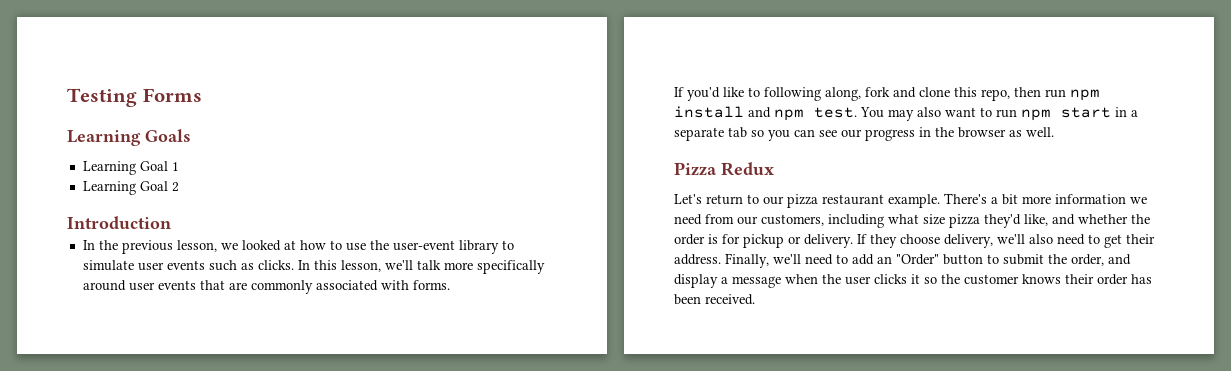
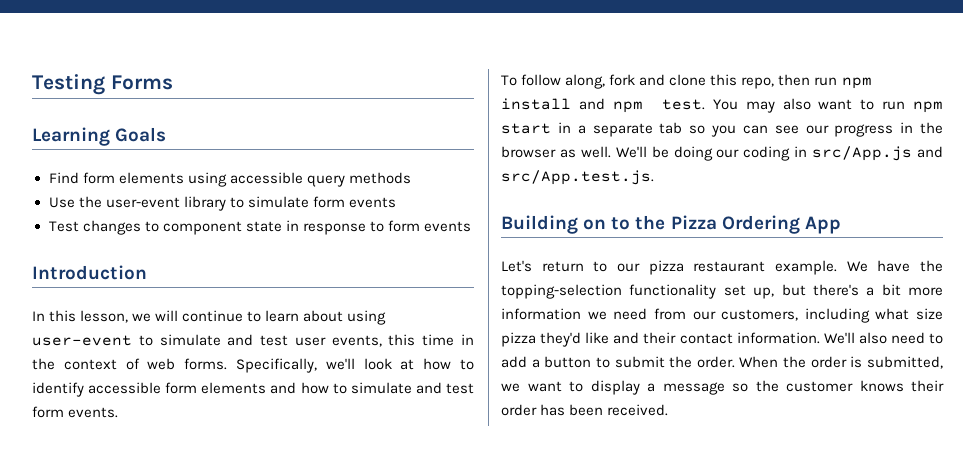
- Learning Goal 1
- Learning Goal 2
+ Find form elements using accessible query methods
+ Use the user-event library to simulate form events
+ Test changes to component state in response to form events
  Introduction
- In the previous lesson, we looked at how to use the user-event library to simulate user events such as clicks. In this lesson, we'll talk more specifically around user events that are commonly associated with forms.
- If you'd like to following along, fork and clone this repo, then run npm install and npm test.
+ In this lesson, we will continue to learn about using user-event to simulate and test user events, this time in the context of web forms. Specifically, we'll look at how to identify accessible form elements and how to simulate and test form events.
+ To follow along, fork and clone this repo, then run npm install and npm test.
- You may also want to run npm start in a separate tab so you can see our progress in the browser as well.
- Pizza Redux
+ You may also want to run npm start in a separate tab so you can see our progress in the browser as well. We'll be doing our coding in src/App.js and src/App.test.js.
+ Building on to the Pizza Ordering App
- There's a bit more information we need from our customers, including what size pizza they'd like, and whether the order is for pickup or delivery. If they choose delivery, we'll also need to get their address. Finally, we'll need to add an "Order" button to submit the order, and display a message when the user clicks it so the customer knows their order has been received.
+ We have the topping-selection functionality set up, but there's a bit more information we need from our customers, including what size pizza they'd like and their contact information. We'll also need to add a button to submit the order. When the order is submitted, we want to display a message so the customer knows their order has been received.

